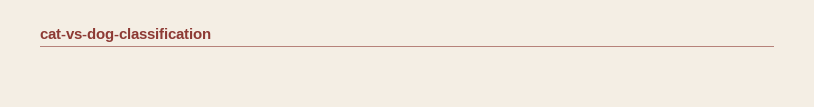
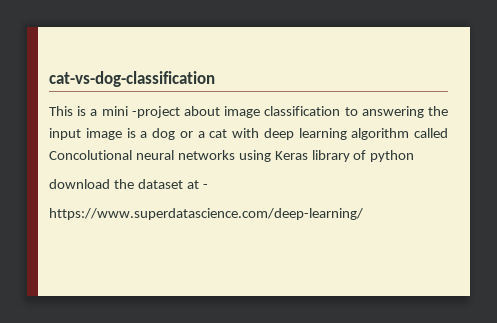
+ This is a mini -project about image classification to answering the input image is a dog or a cat with deep learning algorithm called Concolutional neural networks using Keras library of python
+ download the dataset at -
+ https://www.superdatascience.com/deep-learning/

